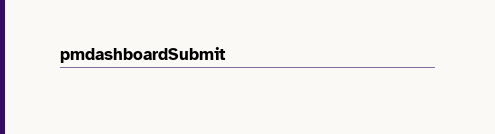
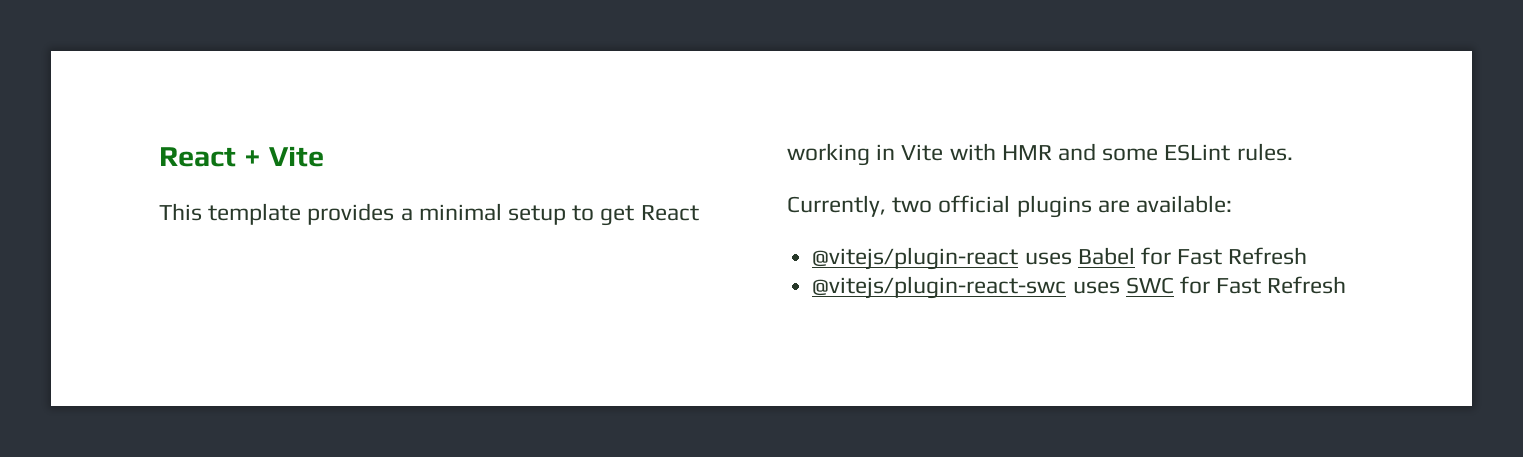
- pmdashboardSubmit
+ React + Vite
+ This template provides a minimal setup to get React working in Vite with HMR and some ESLint rules.
+ Currently, two official plugins are available:
+ @vitejs/plugin-react uses Babel for Fast Refresh
+ @vitejs/plugin-react-swc uses SWC for Fast Refresh

